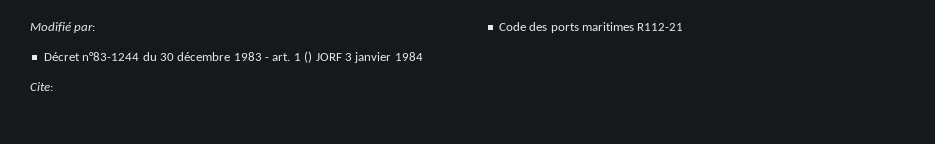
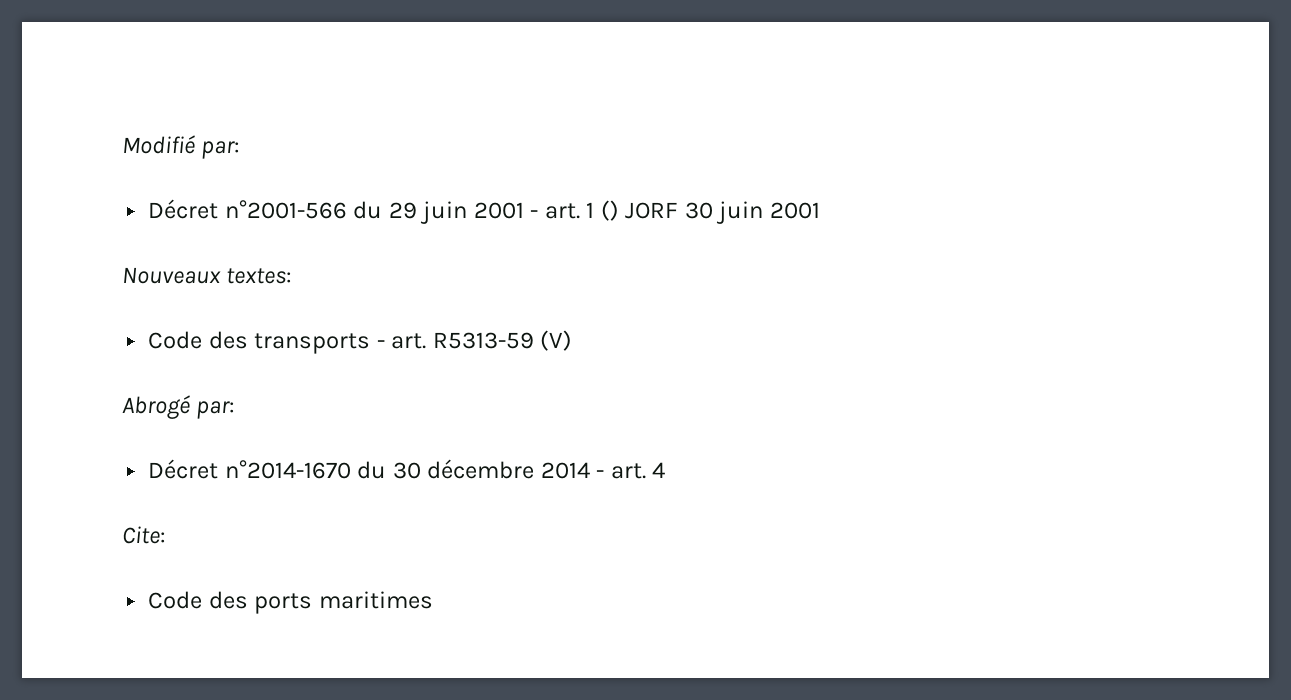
- Décret n°83-1244 du 30 décembre 1983 - art. 1 () JORF 3 janvier 1984
+ Décret n°2001-566 du 29 juin 2001 - art. 1 () JORF 30 juin 2001
+ Nouveaux textes:
+ Code des transports - art. R5313-59 (V)
+ Abrogé par:
+ Décret n°2014-1670 du 30 décembre 2014 - art. 4
- Code des ports maritimes R112-21
+ Code des ports maritimes

